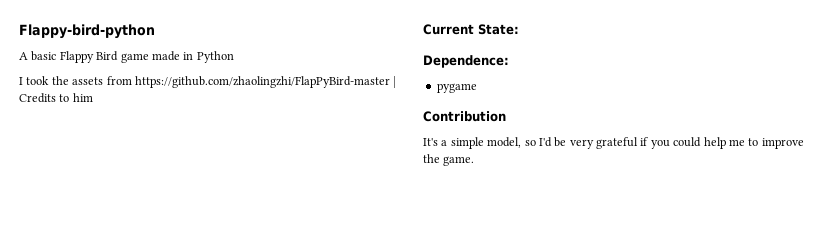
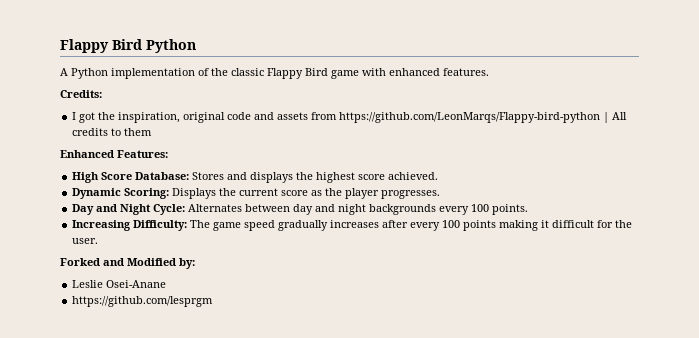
- Flappy-bird-python
- A basic Flappy Bird game made in Python
- I took the assets from https://github.com/zhaolingzhi/FlapPyBird-master | Credits to him
- Current State:
- Dependence:
- pygame
- Contribution
- It's a simple model, so I'd be very grateful if you could help me to improve the game.
+ Flappy Bird Python
+ A Python implementation of the classic Flappy Bird game with enhanced features.
+ Credits:
+ I got the inspiration, original code and assets from https://github.com/LeonMarqs/Flappy-bird-python | All credits to them
+ Enhanced Features:
+ High Score Database: Stores and displays the highest score achieved.
+ Dynamic Scoring: Displays the current score as the player progresses.
+ Day and Night Cycle: Alternates between day and night backgrounds every 100 points.
+ Increasing Difficulty: The game speed gradually increases after every 100 points making it difficult for the user.
+ Forked and Modified by:
+ Leslie Osei-Anane
+ https://github.com/lesprgm

